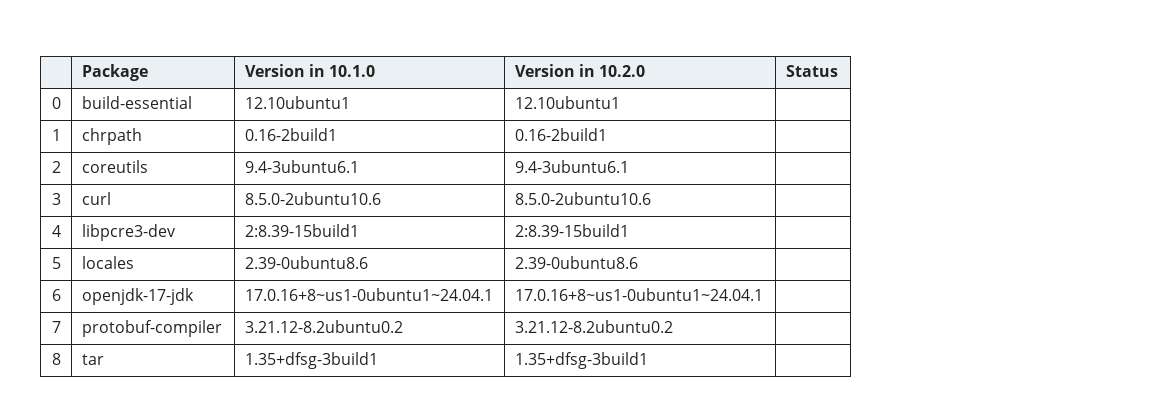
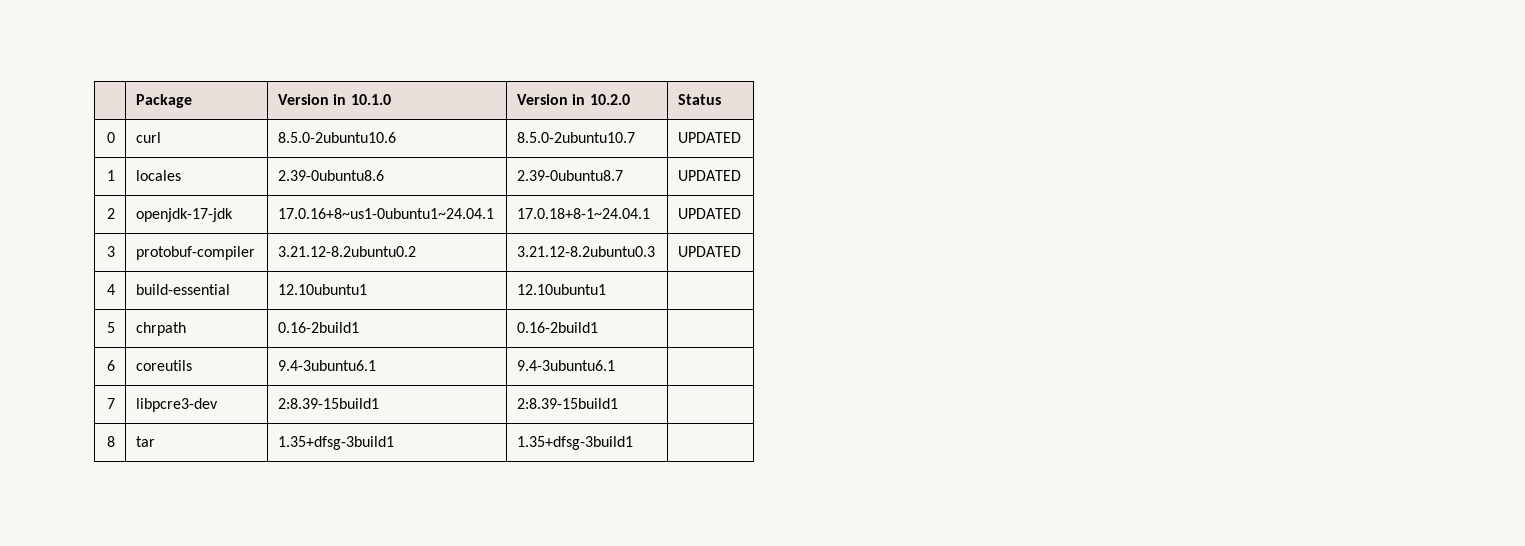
- 0 | build-essential | 12.10ubuntu1 | 12.10ubuntu1 |
+ 0 | curl | 8.5.0-2ubuntu10.6 | 8.5.0-2ubuntu10.7 | UPDATED
+ 1 | locales | 2.39-0ubuntu8.6 | 2.39-0ubuntu8.7 | UPDATED
+ 2 | openjdk-17-jdk | 17.0.16+8~us1-0ubuntu1~24.04.1 | 17.0.18+8-1~24.04.1 | UPDATED
+ 3 | protobuf-compiler | 3.21.12-8.2ubuntu0.2 | 3.21.12-8.2ubuntu0.3 | UPDATED
+ 4 | build-essential | 12.10ubuntu1 | 12.10ubuntu1 |
- 1 | chrpath | 0.16-2build1 | 0.16-2build1 |
+ 5 | chrpath | 0.16-2build1 | 0.16-2build1 |
- 2 | coreutils | 9.4-3ubuntu6.1 | 9.4-3ubuntu6.1 |
+ 6 | coreutils | 9.4-3ubuntu6.1 | 9.4-3ubuntu6.1 |
- 3 | curl | 8.5.0-2ubuntu10.6 | 8.5.0-2ubuntu10.6 |
- 4 | libpcre3-dev | 2:8.39-15build1 | 2:8.39-15build1 |
- 5 | locales | 2.39-0ubuntu8.6 | 2.39-0ubuntu8.6 |
- 6 | openjdk-17-jdk | 17.0.16+8~us1-0ubuntu1~24.04.1 | 17.0.16+8~us1-0ubuntu1~24.04.1 |
- 7 | protobuf-compiler | 3.21.12-8.2ubuntu0.2 | 3.21.12-8.2ubuntu0.2 |
+ 7 | libpcre3-dev | 2:8.39-15build1 | 2:8.39-15build1 |

